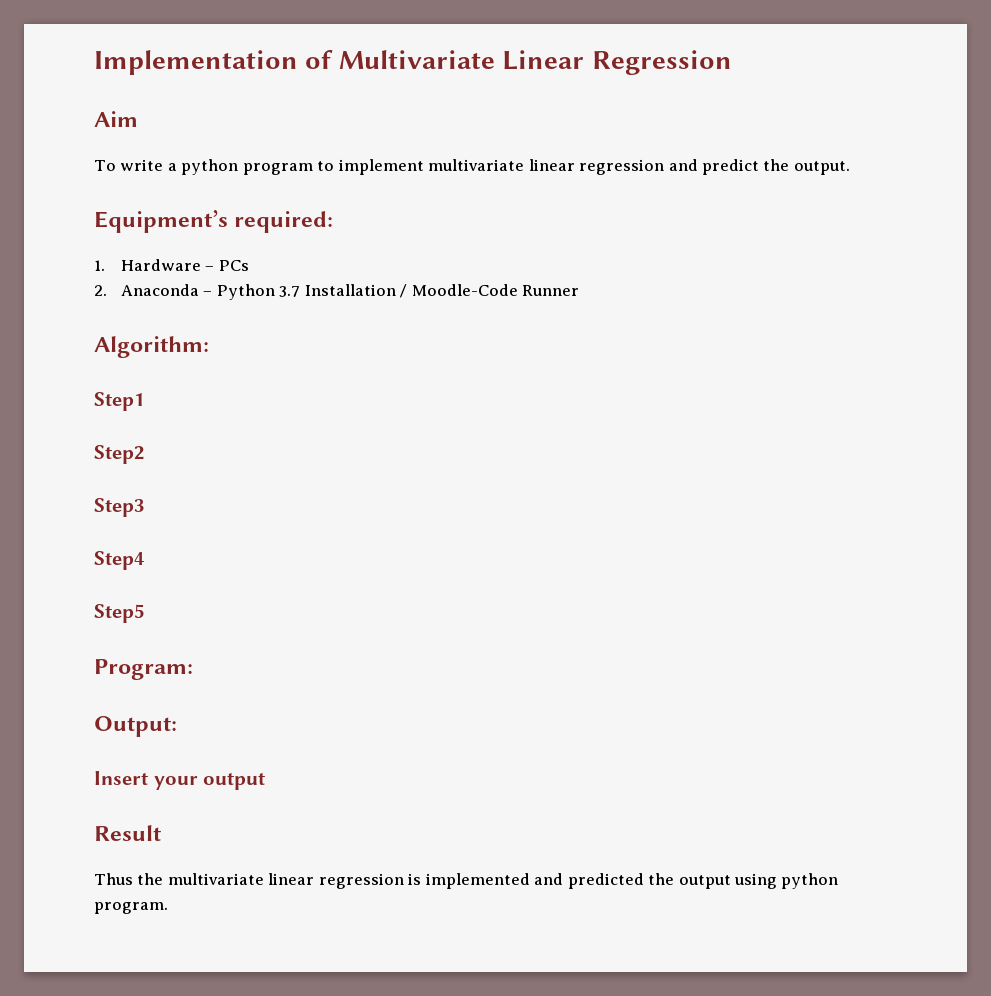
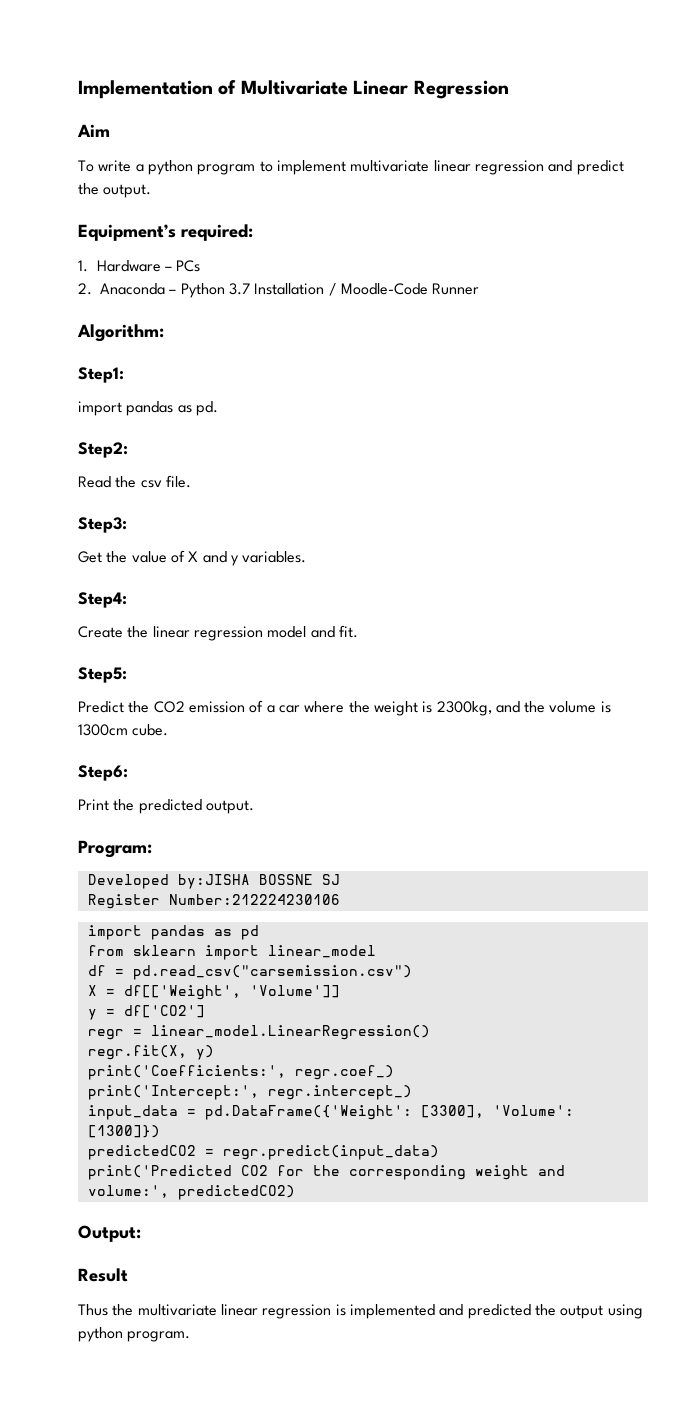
- Step1
- Step2
- Step3
- Step4
- Step5
+ Step1:
+ import pandas as pd.
+ Step2:
+ Read the csv file.
+ Step3:
+ Get the value of X and y variables.
+ Step4:
+ Create the linear regression model and fit.
+ Step5:
+ Predict the CO2 emission of a car where the weight is 2300kg, and the volume is 1300cm cube.
+ Step6:
+ Print the predicted output.
  Program:
+ Developed by:JISHA BOSSNE SJ
+ Register Number:212224230106
+ import pandas as pd
+ from sklearn import linear_model
+ df = pd.read_csv("carsemission.csv")
+ X = df[['Weight', 'Volume']]
+ y = df['CO2']
+ regr = linear_model.LinearRegression()
+ regr.fit(X, y)
+ print('Coefficients:', regr.coef_)
+ print('Intercept:', regr.intercept_)
+ input_data = pd.DataFrame({'Weight': [3300], 'Volume': [1300]})
+ predictedCO2 = regr.predict(input_data)
+ print('Predicted CO2 for the corresponding weight and volume:', predictedCO2)
  Output:
- Insert your output

